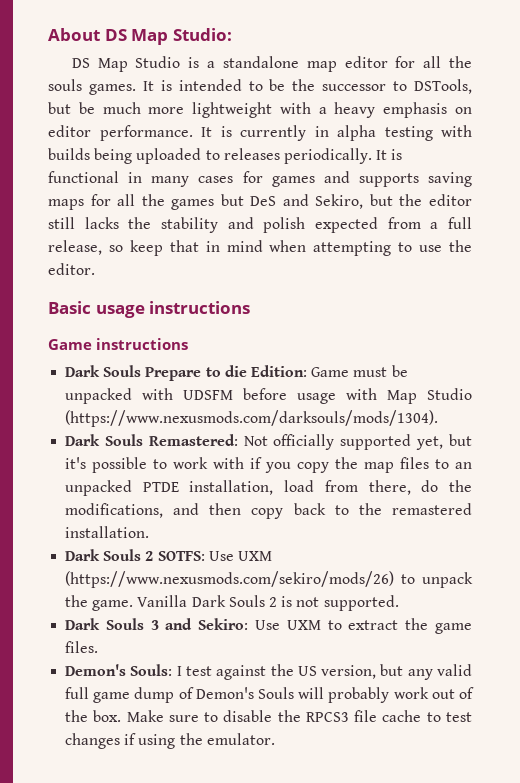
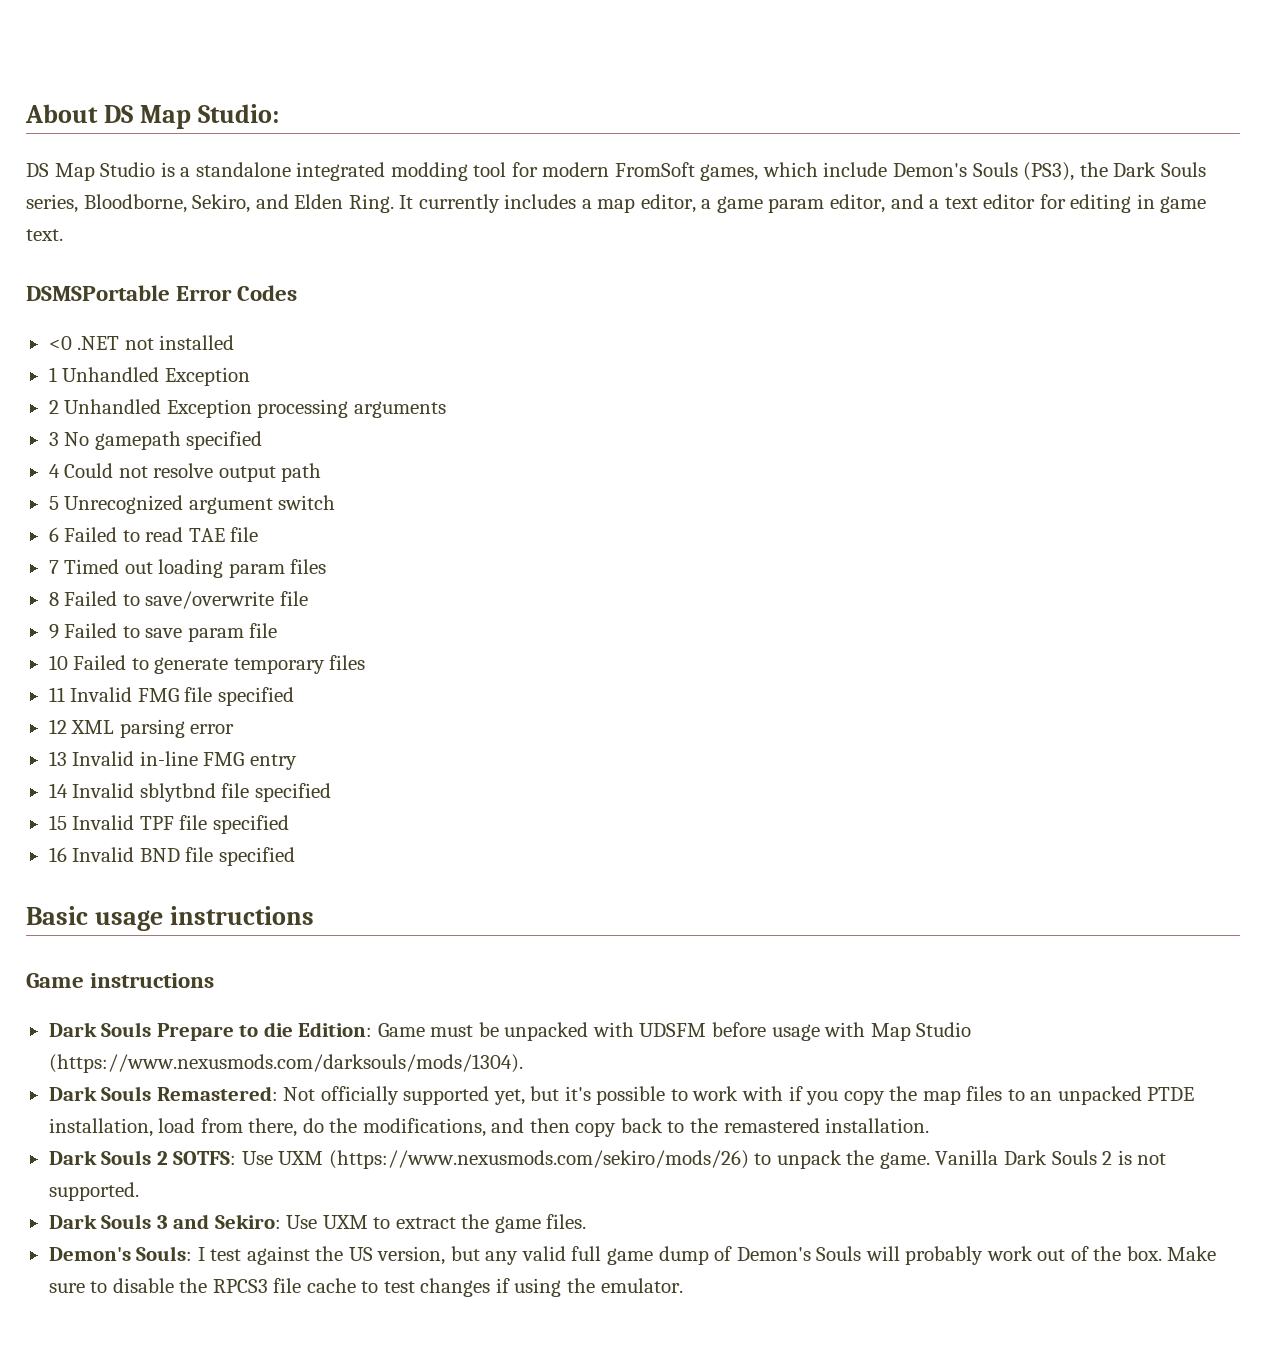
- DS Map Studio is a standalone map editor for all the souls games. It is intended to be the successor to DSTools, but be much more lightweight with a heavy emphasis on editor performance. It is currently in alpha testing with builds being uploaded to releases periodically. It is functional in many cases for games and supports saving maps for all the games but DeS and Sekiro, but the editor still lacks the stability and polish expected from a full release, so keep that in mind when attempting to use the editor.
+ DS Map Studio is a standalone integrated modding tool for modern FromSoft games, which include Demon's Souls (PS3), the Dark Souls series, Bloodborne, Sekiro, and Elden Ring. It currently includes a map editor, a game param editor, and a text editor for editing in game text.
+ DSMSPortable Error Codes
+ <0 .NET not installed
+ 1 Unhandled Exception
+ 2 Unhandled Exception processing arguments
+ 3 No gamepath specified
+ 4 Could not resolve output path
+ 5 Unrecognized argument switch
+ 6 Failed to read TAE file
+ 7 Timed out loading param files
+ 8 Failed to save/overwrite file
+ 9 Failed to save param file
+ 10 Failed to generate temporary files
+ 11 Invalid FMG file specified
+ 12 XML parsing error
+ 13 Invalid in-line FMG entry
+ 14 Invalid sblytbnd file specified
+ 15 Invalid TPF file specified
+ 16 Invalid BND file specified

